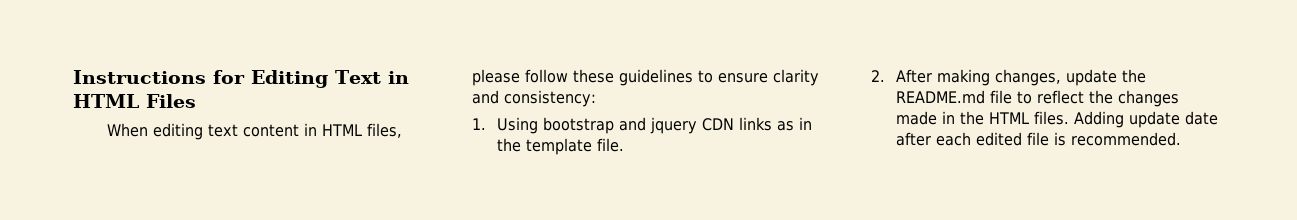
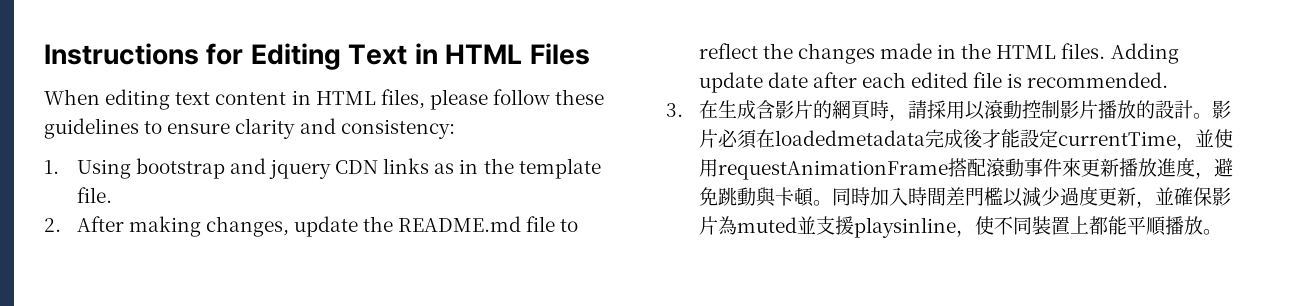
+ 3.在生成含影片的網頁時，請採用以滾動控制影片播放的設計。影片必須在loadedmetadata完成後才能設定currentTime，並使用requestAnimationFrame搭配滾動事件來更新播放進度，避免跳動與卡頓。同時加入時間差門檻以減少過度更新，並確保影片為muted並支援playsinline，使不同裝置上都能平順播放。

